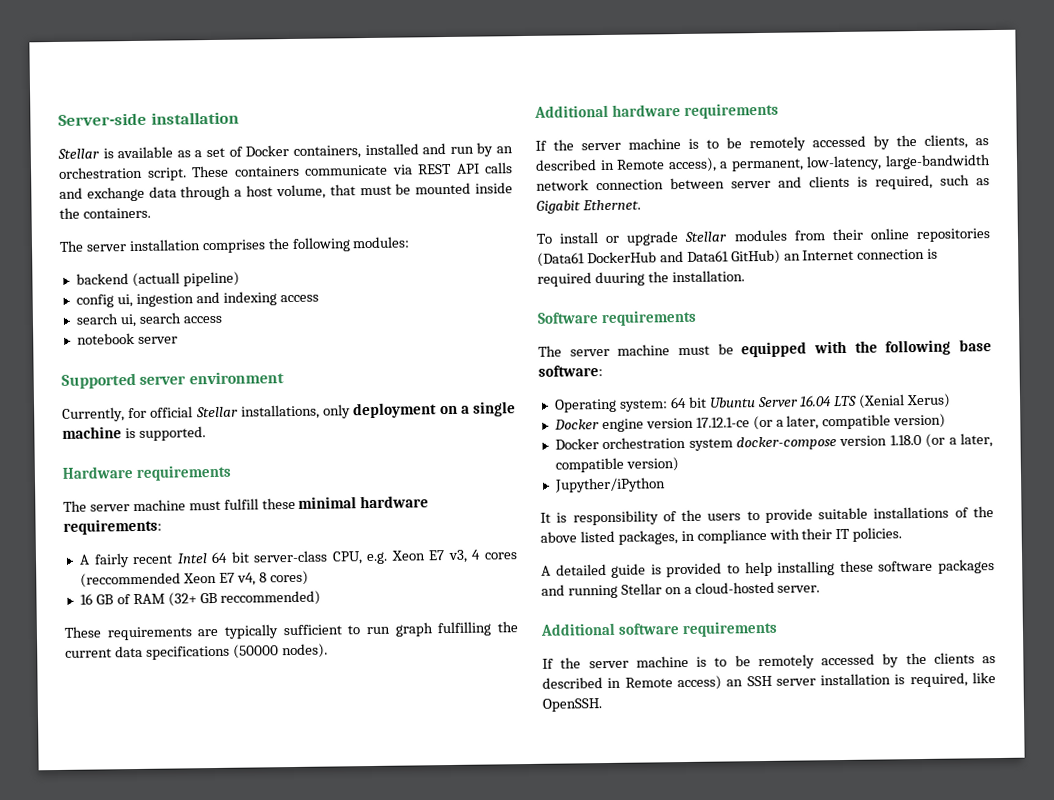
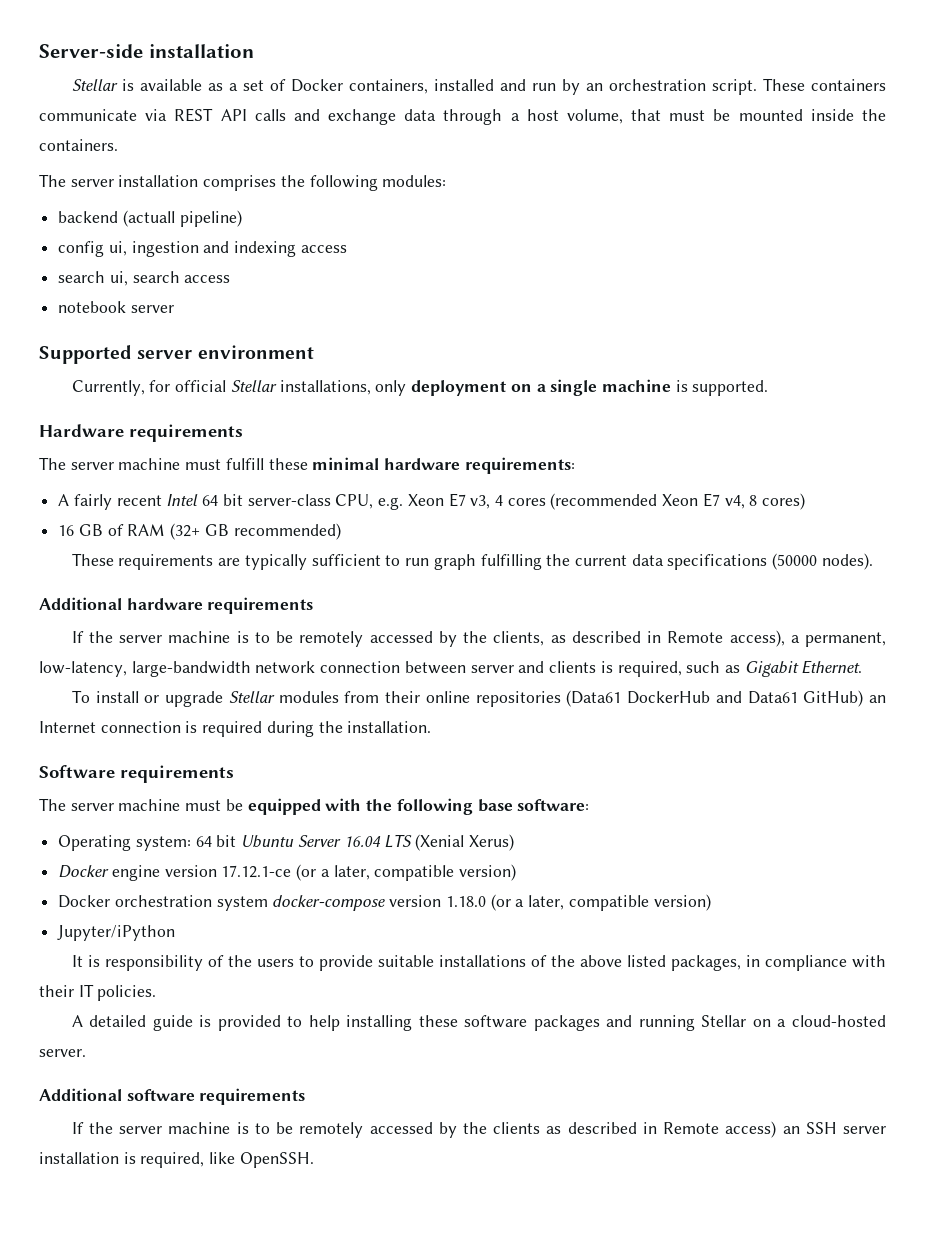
- A fairly recent Intel 64 bit server-class CPU, e.g. Xeon E7 v3, 4 cores (reccommended Xeon E7 v4, 8 cores)
+ A fairly recent Intel 64 bit server-class CPU, e.g. Xeon E7 v3, 4 cores (recommended Xeon E7 v4, 8 cores)
- 16 GB of RAM (32+ GB reccommended)
+ 16 GB of RAM (32+ GB recommended)
- To install or upgrade Stellar modules from their online repositories (Data61 DockerHub and Data61 GitHub) an Internet connection is required duuring the installation.
+ To install or upgrade Stellar modules from their online repositories (Data61 DockerHub and Data61 GitHub) an Internet connection is required during the installation.
- Jupyther/iPython
+ Jupyter/iPython

